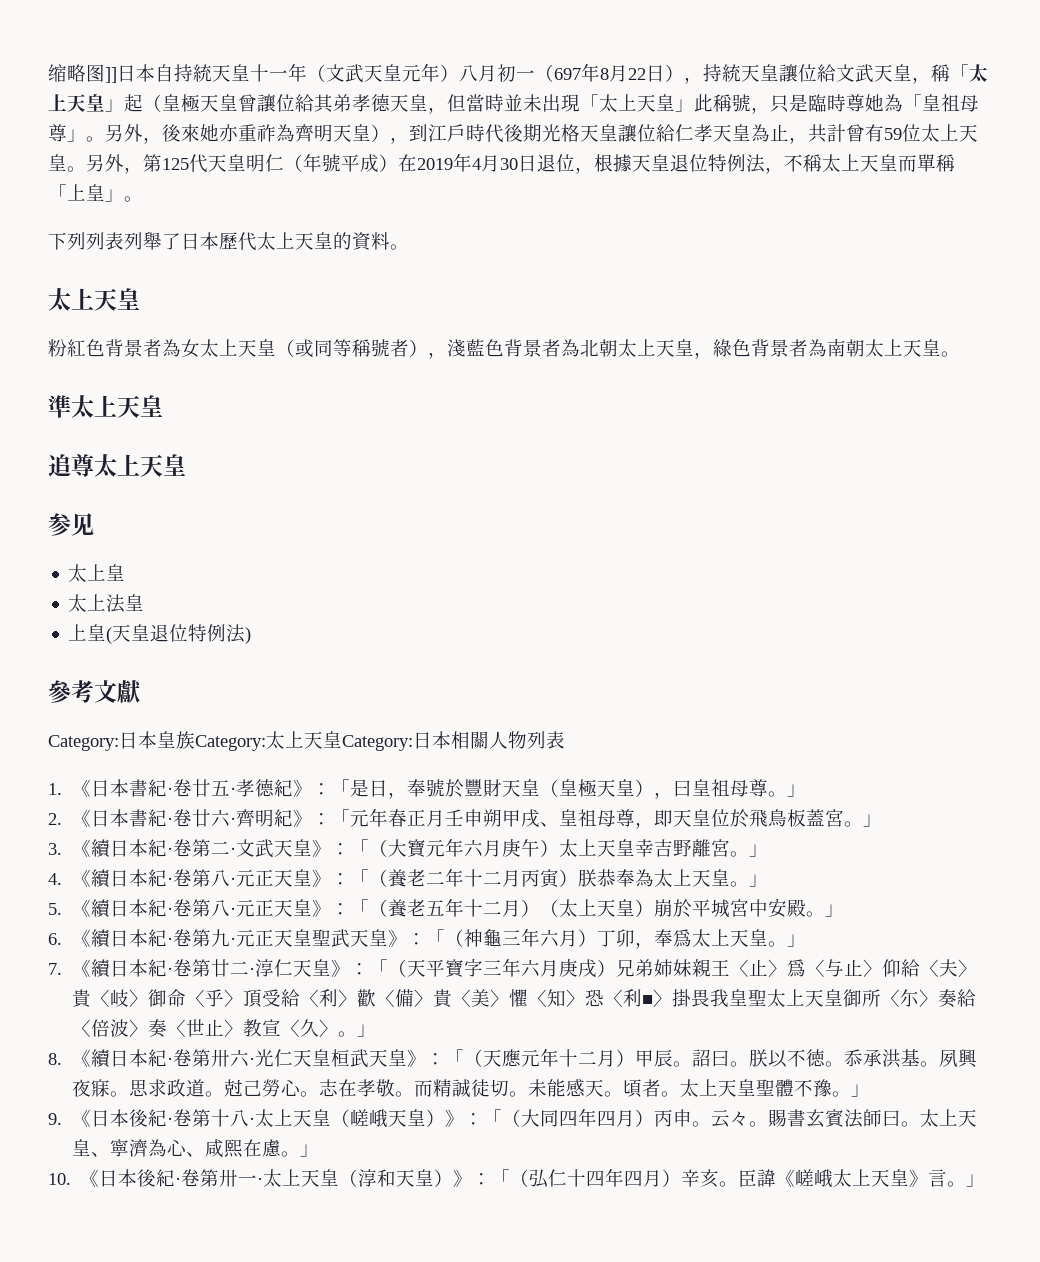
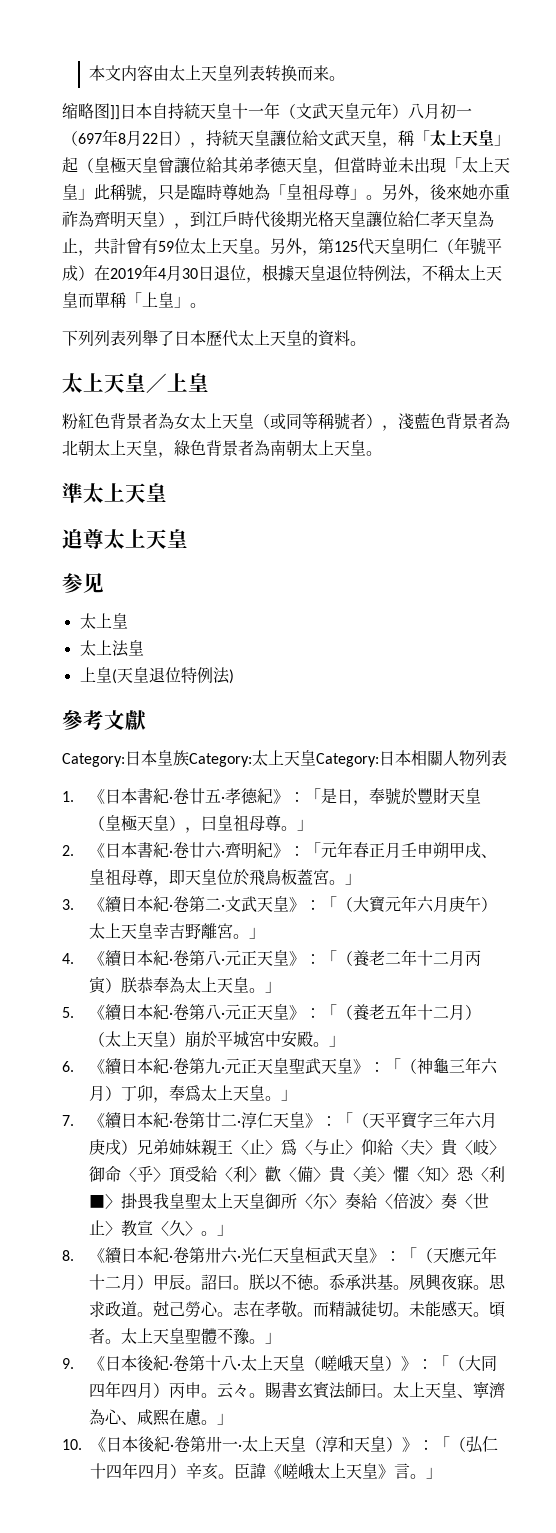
+ 本文内容由太上天皇列表转换而来。
  下列列表列舉了日本歷代太上天皇的資料。
- 太上天皇
+ 太上天皇／上皇

